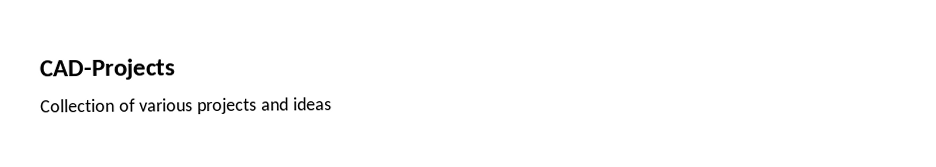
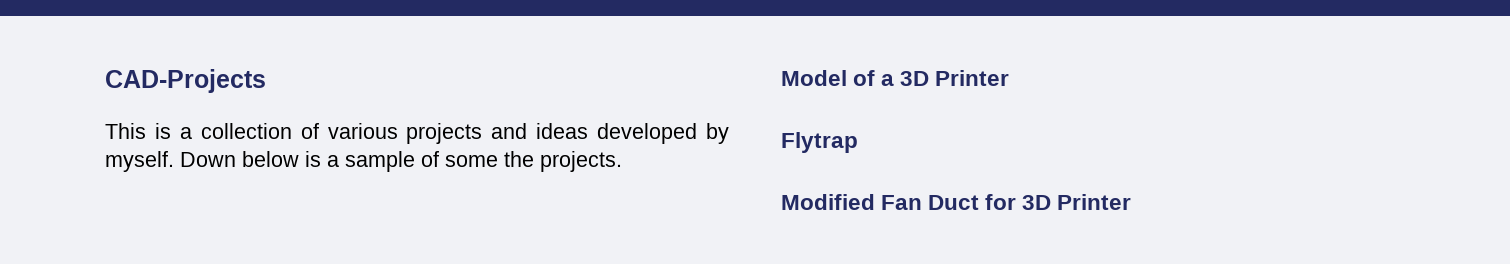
- Collection of various projects and ideas
+ This is a collection of various projects and ideas developed by myself. Down below is a sample of some the projects.
+ Model of a 3D Printer
+ Flytrap
+ Modified Fan Duct for 3D Printer

